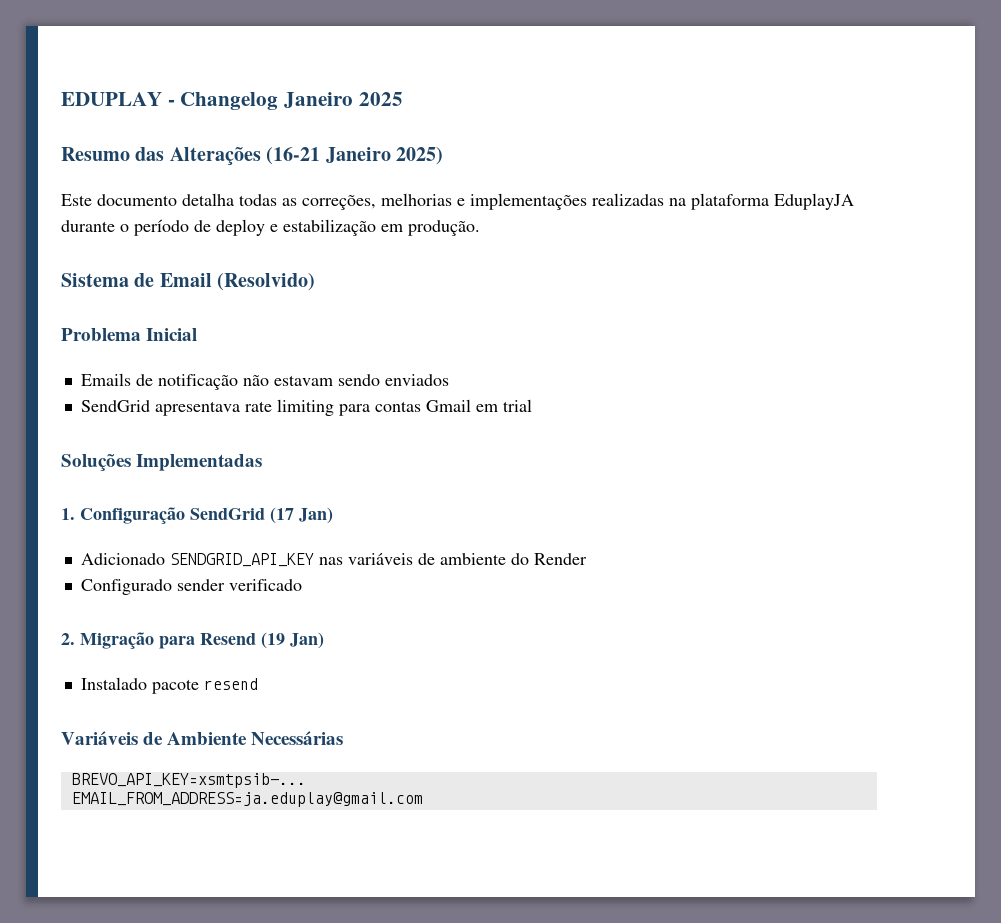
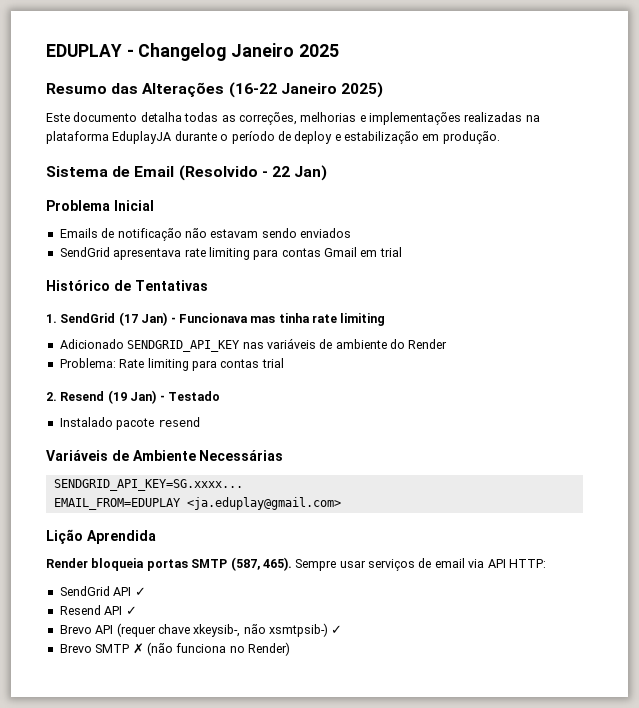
- Resumo das Alterações (16-21 Janeiro 2025)
+ Resumo das Alterações (16-22 Janeiro 2025)
- Sistema de Email (Resolvido)
+ Sistema de Email (Resolvido - 22 Jan)
- Soluções Implementadas
+ Histórico de Tentativas
- 1. Configuração SendGrid (17 Jan)
+ 1. SendGrid (17 Jan) - Funcionava mas tinha rate limiting
- Configurado sender verificado
+ Problema: Rate limiting para contas trial
- 2. Migração para Resend (19 Jan)
+ 2. Resend (19 Jan) - Testado
- BREVO_API_KEY=xsmtpsib-...
- EMAIL_FROM_ADDRESS=ja.eduplay@gmail.com
+ SENDGRID_API_KEY=SG.xxxx...
+ EMAIL_FROM=EDUPLAY <ja.eduplay@gmail.com>
+ Lição Aprendida
+ Render bloqueia portas SMTP (587, 465). Sempre usar serviços de email via API HTTP:
+ SendGrid API ✓
+ Resend API ✓
+ Brevo API (requer chave xkeysib-, não xsmtpsib-) ✓
+ Brevo SMTP ✗ (não funciona no Render)

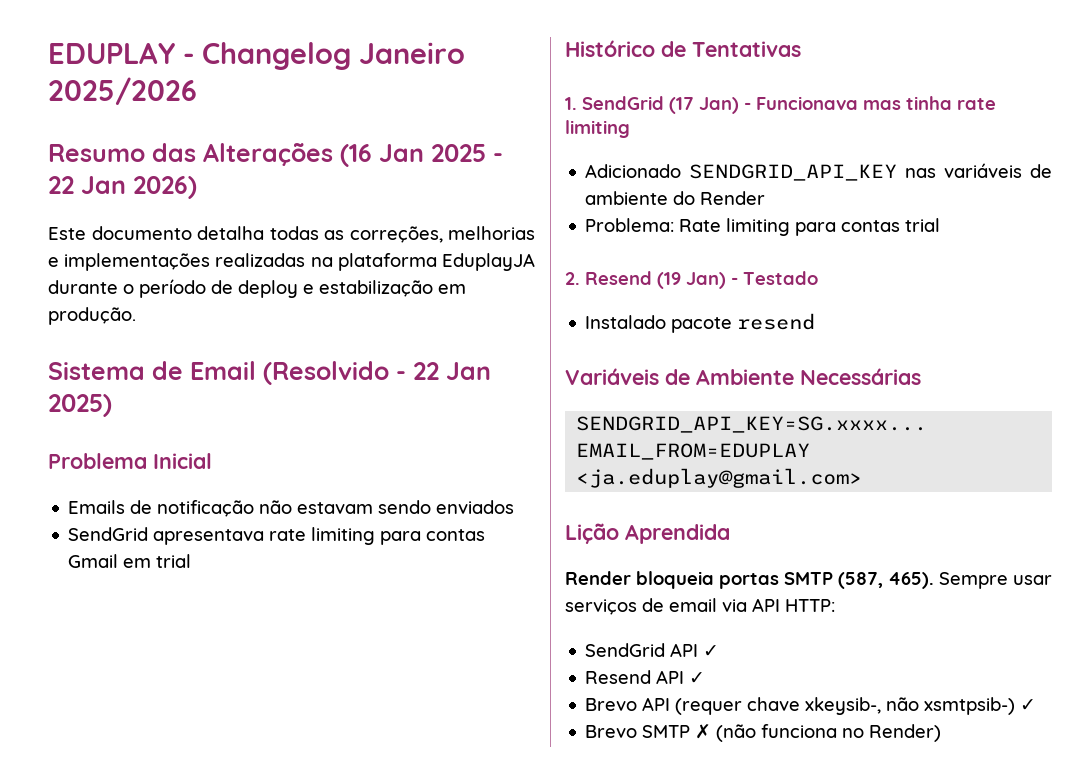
- EDUPLAY - Changelog Janeiro 2025
+ EDUPLAY - Changelog Janeiro 2025/2026
- Resumo das Alterações (16-22 Janeiro 2025)
+ Resumo das Alterações (16 Jan 2025 - 22 Jan 2026)
- Sistema de Email (Resolvido - 22 Jan)
+ Sistema de Email (Resolvido - 22 Jan 2025)

